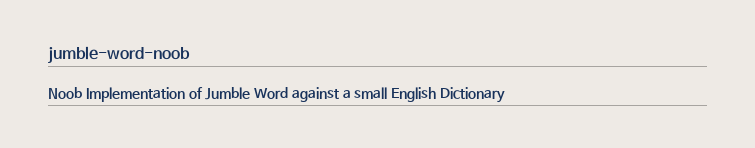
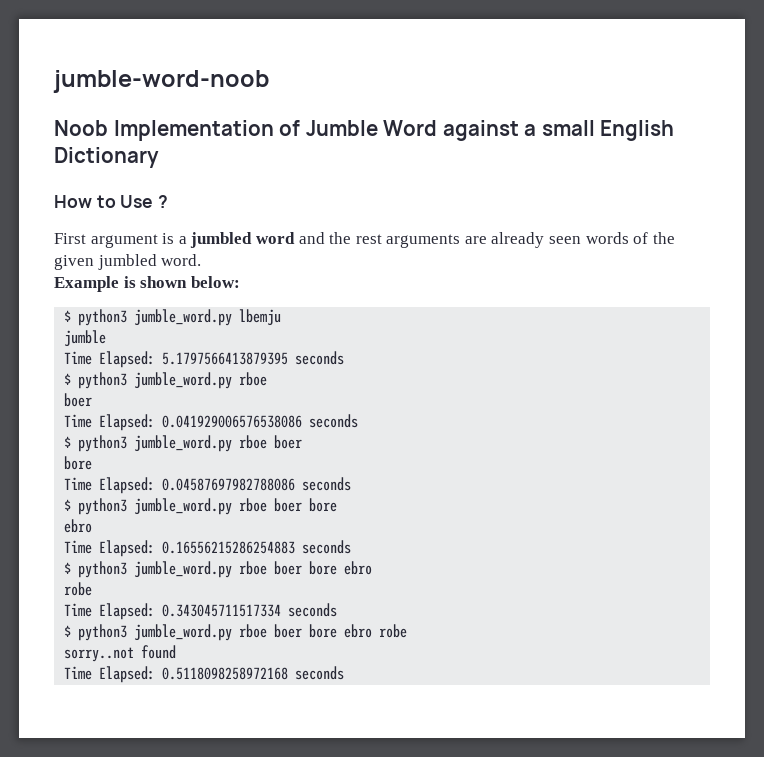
+ How to Use ?
+ First argument is a jumbled word and the rest arguments are already seen words of the given jumbled word.
+ Example is shown below:
+ $ python3 jumble_word.py lbemju
+ jumble
+ Time Elapsed: 5.1797566413879395 seconds
+ $ python3 jumble_word.py rboe
+ boer
+ Time Elapsed: 0.041929006576538086 seconds
+ $ python3 jumble_word.py rboe boer
+ bore
+ Time Elapsed: 0.04587697982788086 seconds
+ $ python3 jumble_word.py rboe boer bore
+ ebro
+ Time Elapsed: 0.16556215286254883 seconds
+ $ python3 jumble_word.py rboe boer bore ebro
+ robe
+ Time Elapsed: 0.343045711517334 seconds
+ $ python3 jumble_word.py rboe boer bore ebro robe
+ sorry..not found
+ Time Elapsed: 0.5118098258972168 seconds

